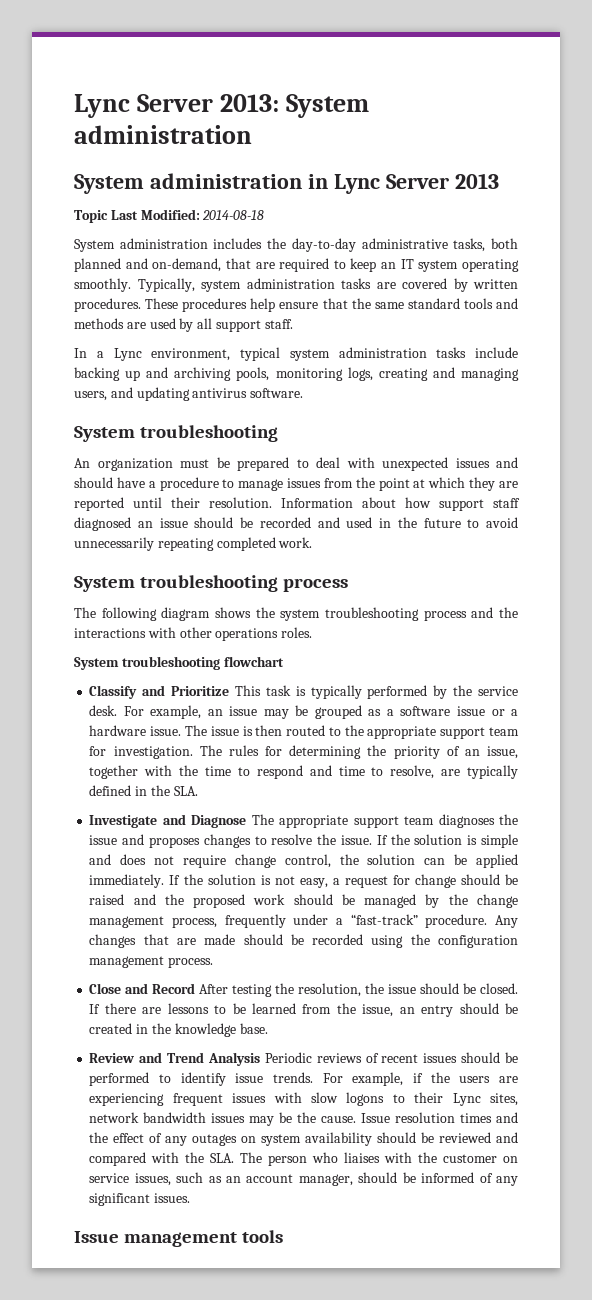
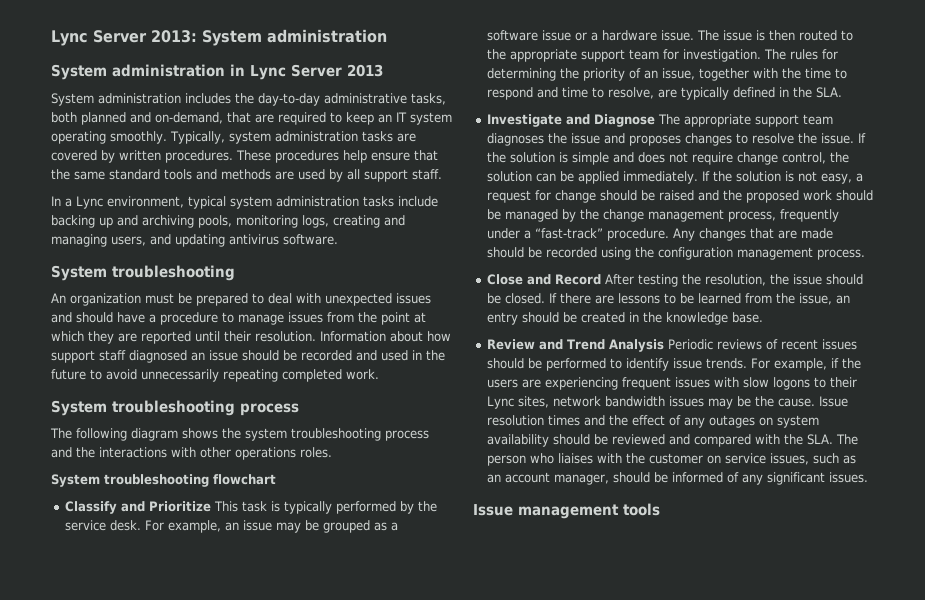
- Topic Last Modified: 2014-08-18

